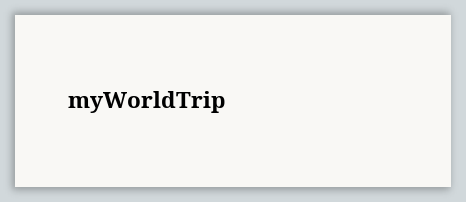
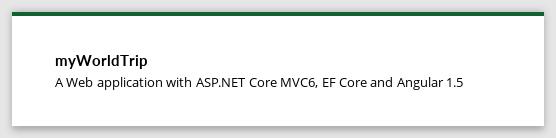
+ A Web application with ASP.NET Core MVC6, EF Core and Angular 1.5

